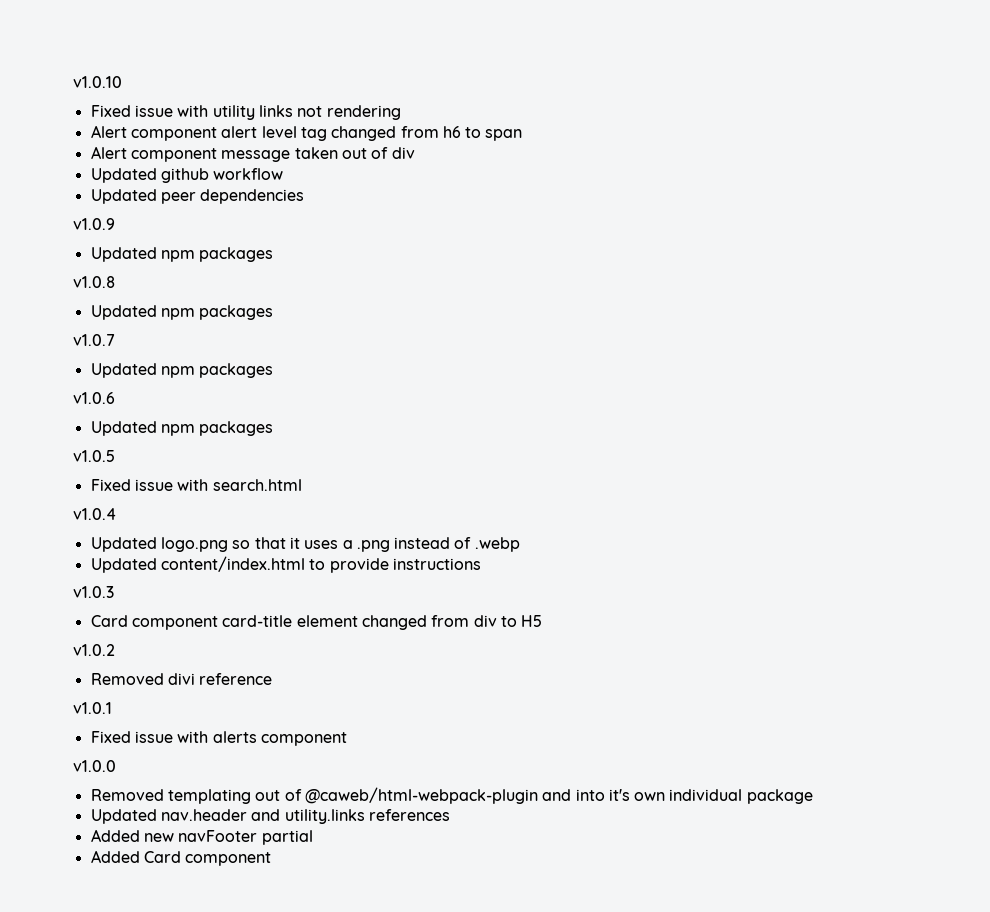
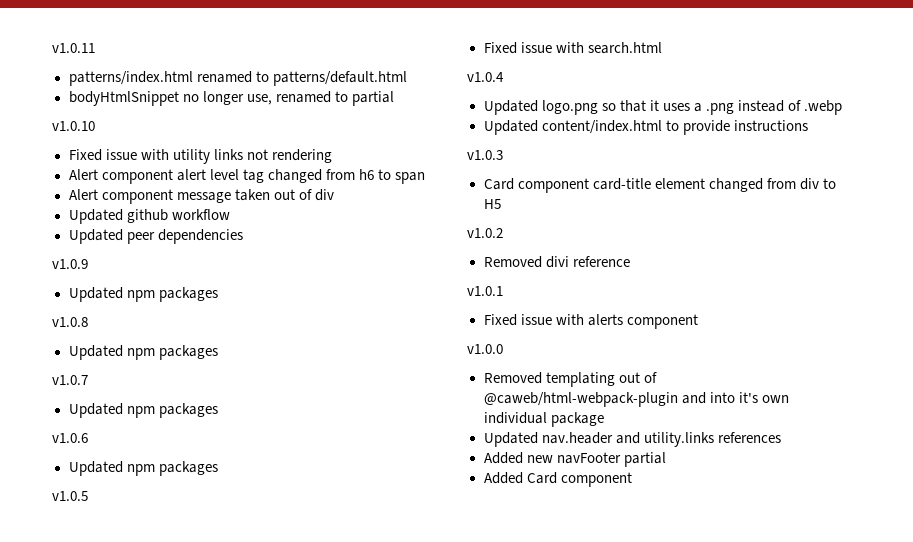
+ v1.0.11
+ patterns/index.html renamed to patterns/default.html
+ bodyHtmlSnippet no longer use, renamed to partial

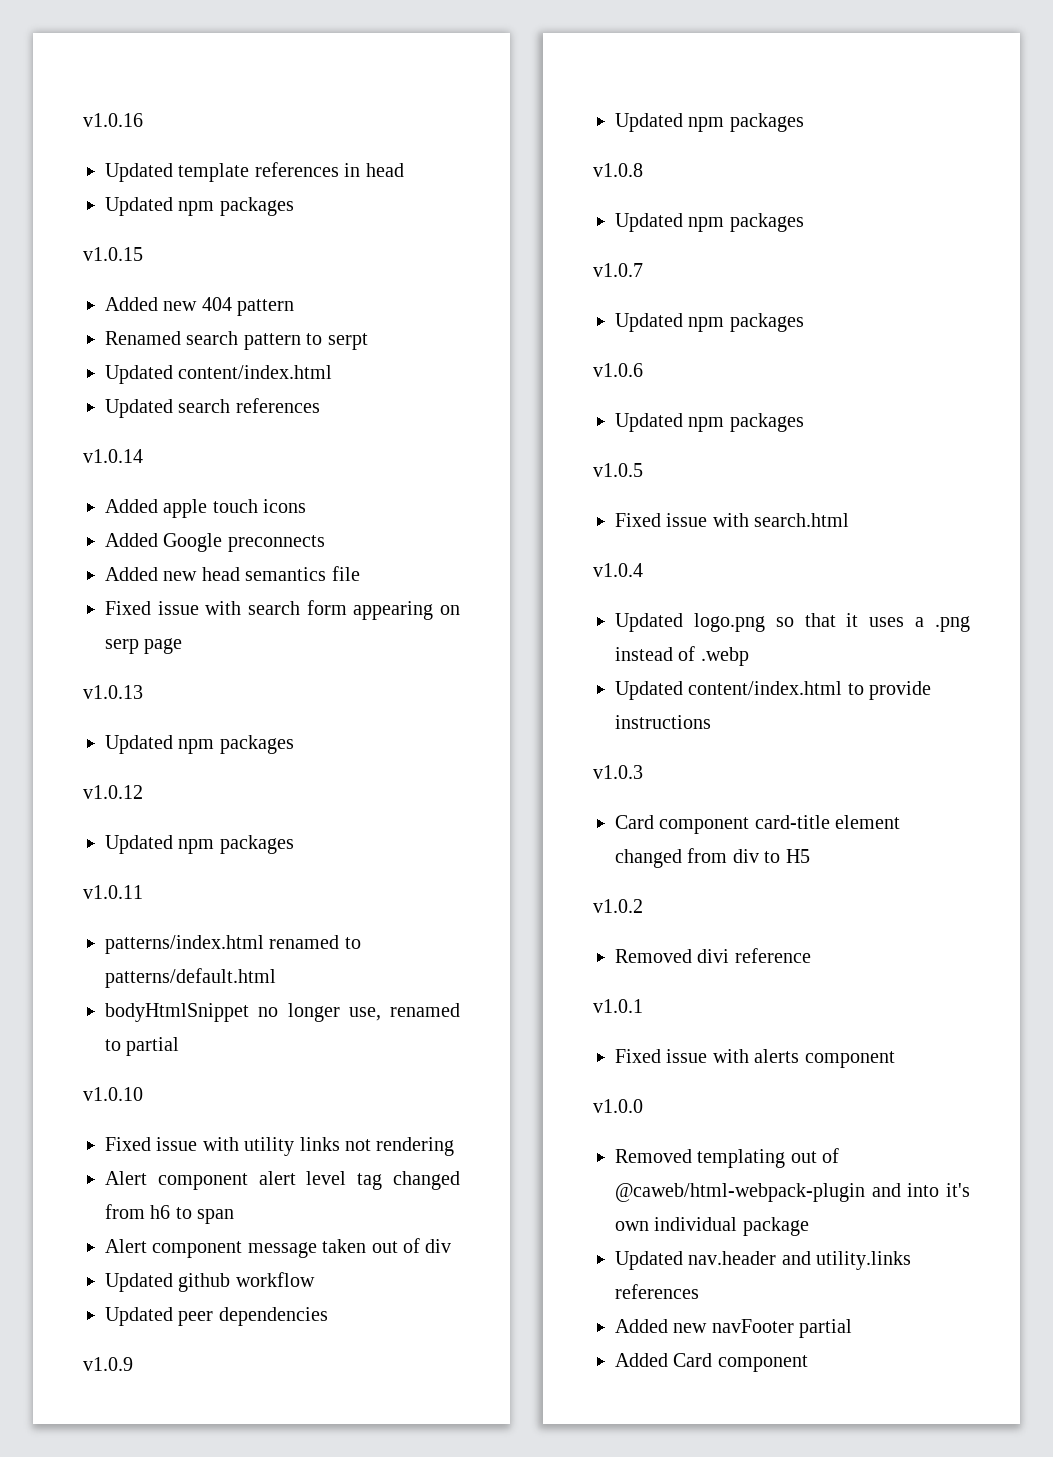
+ v1.0.16
+ Updated template references in head
+ Updated npm packages
+ v1.0.15
+ Added new 404 pattern
+ Renamed search pattern to serpt
+ Updated content/index.html
+ Updated search references
+ v1.0.14
+ Added apple touch icons
+ Added Google preconnects
+ Added new head semantics file
+ Fixed issue with search form appearing on serp page
+ v1.0.13
+ Updated npm packages
+ v1.0.12
+ Updated npm packages

